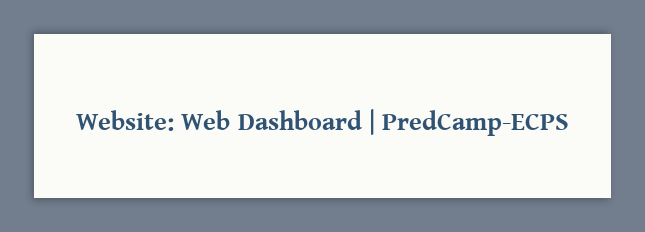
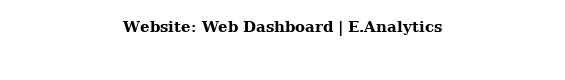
- Website: Web Dashboard | PredCamp-ECPS
+ Website: Web Dashboard | E.Analytics

